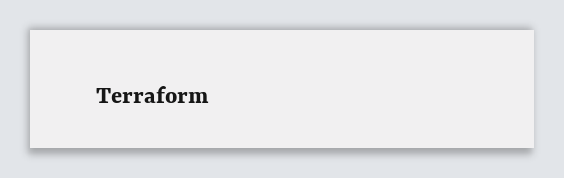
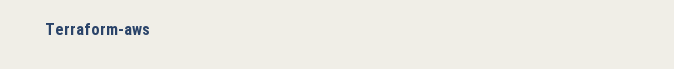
- Terraform
+ Terraform-aws

